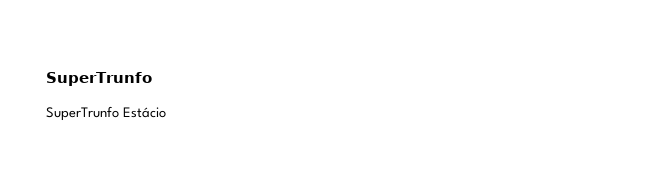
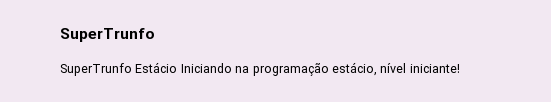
- SuperTrunfo Estácio
+ SuperTrunfo Estácio Iniciando na programação estácio, nível iniciante!

